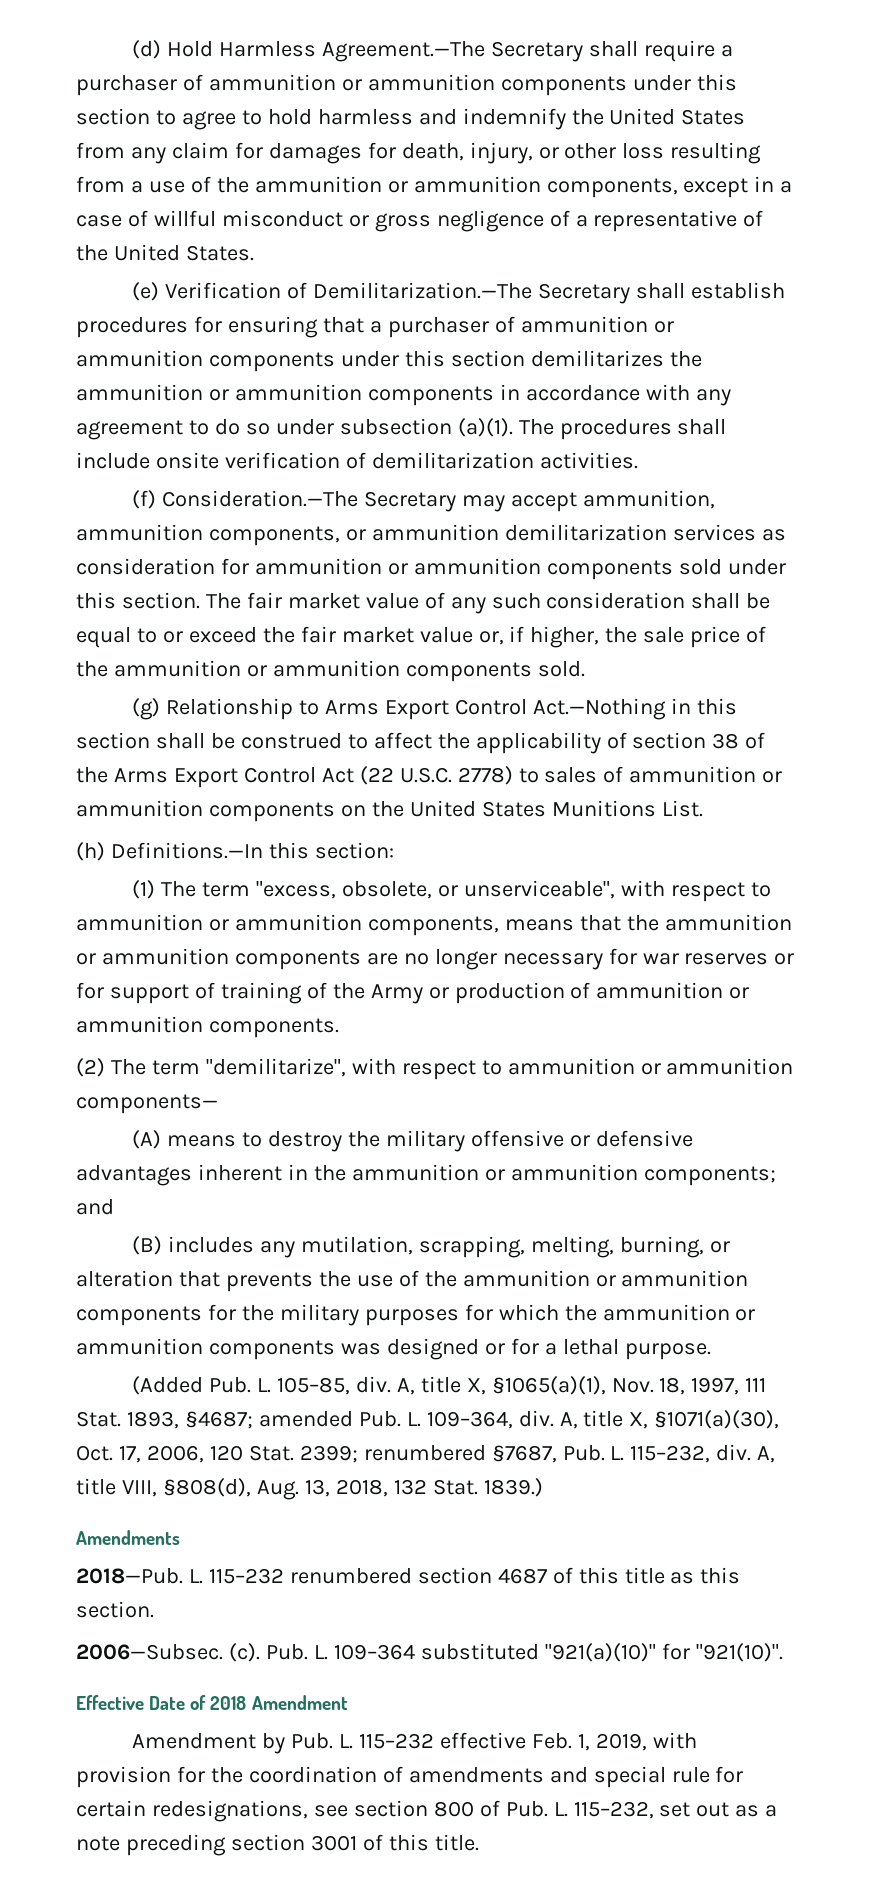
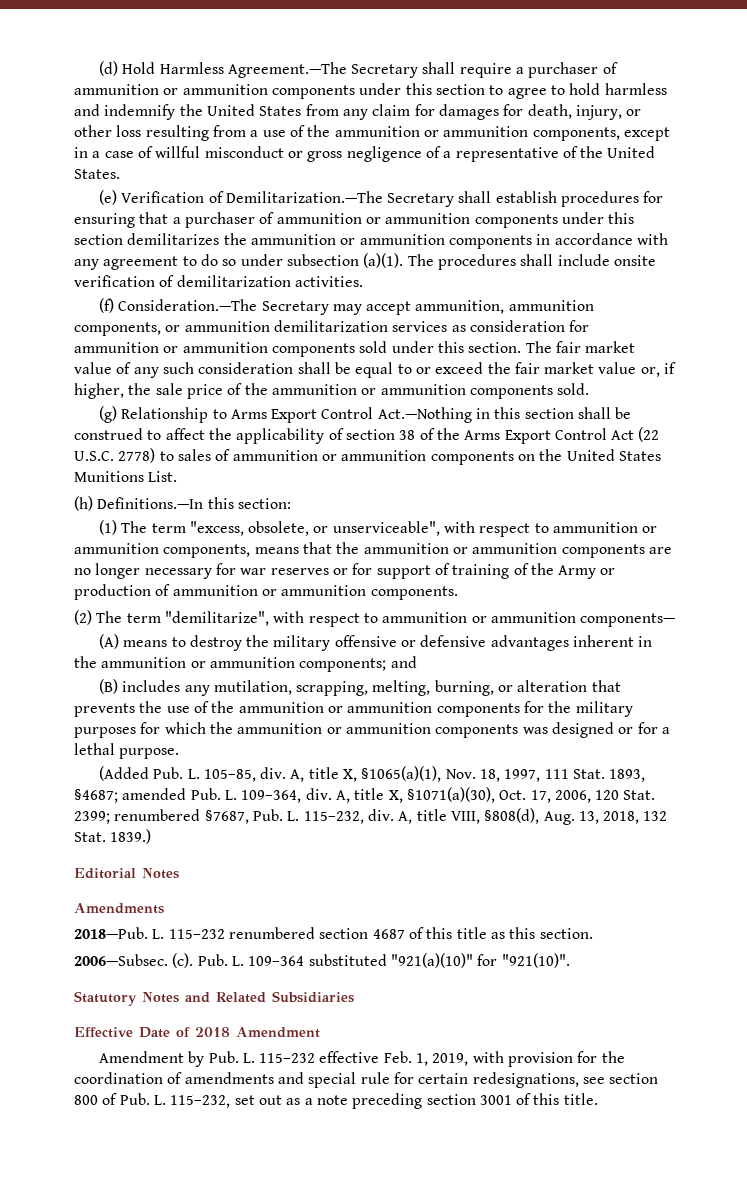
+ Editorial Notes
+ Statutory Notes and Related Subsidiaries

